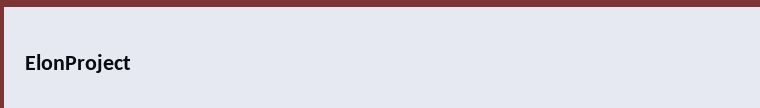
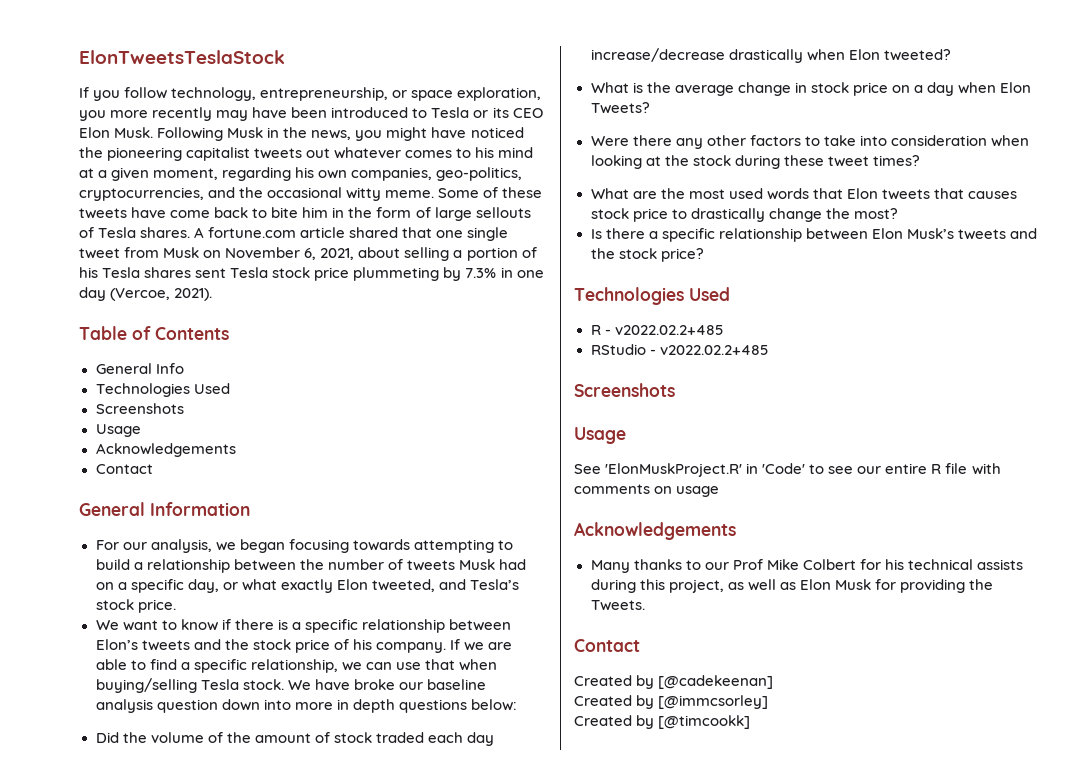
- ElonProject
+ ElonTweetsTeslaStock
+ If you follow technology, entrepreneurship, or space exploration, you more recently may have been introduced to Tesla or its CEO Elon Musk. Following Musk in the news, you might have noticed the pioneering capitalist tweets out whatever comes to his mind at a given moment, regarding his own companies, geo-politics, cryptocurrencies, and the occasional witty meme. Some of these tweets have come back to bite him in the form of large sellouts of Tesla shares. A fortune.com article shared that one single tweet from Musk on November 6, 2021, about selling a portion of his Tesla shares sent Tesla stock price plummeting by 7.3% in one day (Vercoe, 2021).
+ Table of Contents
+ General Info
+ Technologies Used
+ Screenshots
+ Usage
+ Acknowledgements
+ Contact
+ General Information
+ For our analysis, we began focusing towards attempting to build a relationship between the number of tweets Musk had on a specific day, or what exactly Elon tweeted, and Tesla’s stock price.
+ We want to know if there is a specific relationship between Elon’s tweets and the stock price of his company. If we are able to find a specific relationship, we can use that when buying/selling Tesla stock. We have broke our baseline analysis question down into more in depth questions below:
+ Did the volume of the amount of stock traded each day increase/decrease drastically when Elon tweeted?
+ What is the average change in stock price on a day when Elon Tweets?
+ Were there any other factors to take into consideration when looking at the stock during these tweet times?
+ What are the most used words that Elon tweets that causes stock price to drastically change the most?
+ Is there a specific relationship between Elon Musk’s tweets and the stock price?
+ Technologies Used
+ R - v2022.02.2+485
+ RStudio - v2022.02.2+485
+ Screenshots
+ Usage
+ See 'ElonMuskProject.R' in 'Code' to see our entire R file with comments on usage
+ Acknowledgements
+ Many thanks to our Prof Mike Colbert for his technical assists during this project, as well as Elon Musk for providing the Tweets.
+ Contact
+ Created by [@cadekeenan]
+ Created by [@immcsorley]
+ Created by [@timcookk]

